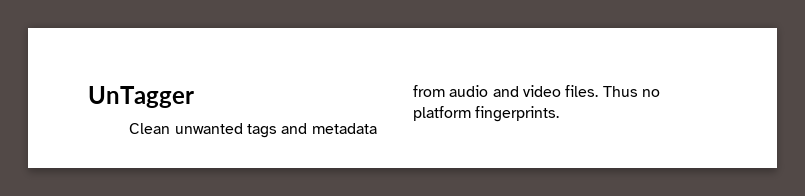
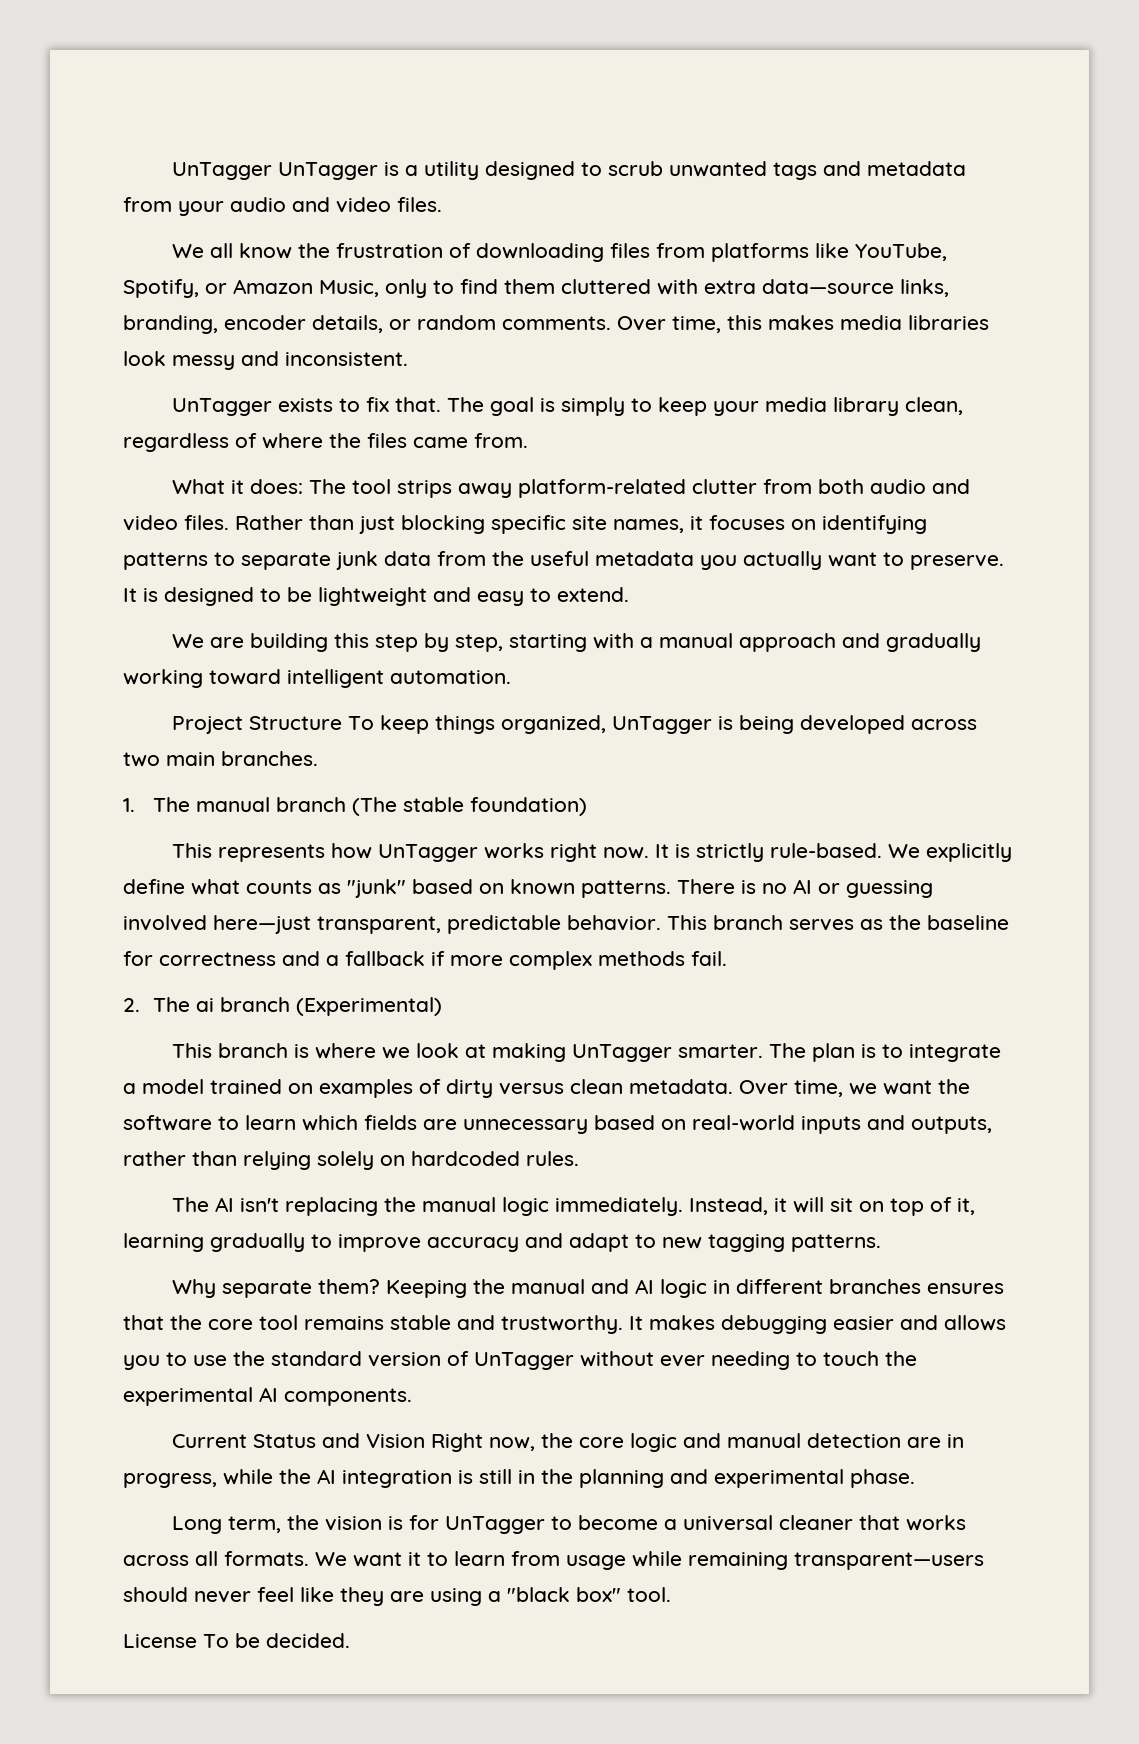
- UnTagger
- Clean unwanted tags and metadata from audio and video files. Thus no platform fingerprints.
+ UnTagger UnTagger is a utility designed to scrub unwanted tags and metadata from your audio and video files.
+ We all know the frustration of downloading files from platforms like YouTube, Spotify, or Amazon Music, only to find them cluttered with extra data—source links, branding, encoder details, or random comments. Over time, this makes media libraries look messy and inconsistent.
+ UnTagger exists to fix that. The goal is simply to keep your media library clean, regardless of where the files came from.
+ What it does: The tool strips away platform-related clutter from both audio and video files. Rather than just blocking specific site names, it focuses on identifying patterns to separate junk data from the useful metadata you actually want to preserve. It is designed to be lightweight and easy to extend.
+ We are building this step by step, starting with a manual approach and gradually working toward intelligent automation.
+ Project Structure To keep things organized, UnTagger is being developed across two main branches.
+ 1. The manual branch (The stable foundation)
+ This represents how UnTagger works right now. It is strictly rule-based. We explicitly define what counts as "junk" based on known patterns. There is no AI or guessing involved here—just transparent, predictable behavior. This branch serves as the baseline for correctness and a fallback if more complex methods fail.
+ 2. The ai branch (Experimental)
+ This branch is where we look at making UnTagger smarter. The plan is to integrate a model trained on examples of dirty versus clean metadata. Over time, we want the software to learn which fields are unnecessary based on real-world inputs and outputs, rather than relying solely on hardcoded rules.
+ The AI isn't replacing the manual logic immediately. Instead, it will sit on top of it, learning gradually to improve accuracy and adapt to new tagging patterns.
+ Why separate them? Keeping the manual and AI logic in different branches ensures that the core tool remains stable and trustworthy. It makes debugging easier and allows you to use the standard version of UnTagger without ever needing to touch the experimental AI components.
+ Current Status and Vision Right now, the core logic and manual detection are in progress, while the AI integration is still in the planning and experimental phase.
+ Long term, the vision is for UnTagger to become a universal cleaner that works across all formats. We want it to learn from usage while remaining transparent—users should never feel like they are using a "black box" tool.
+ License To be decided.

